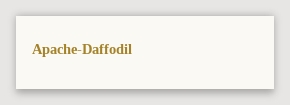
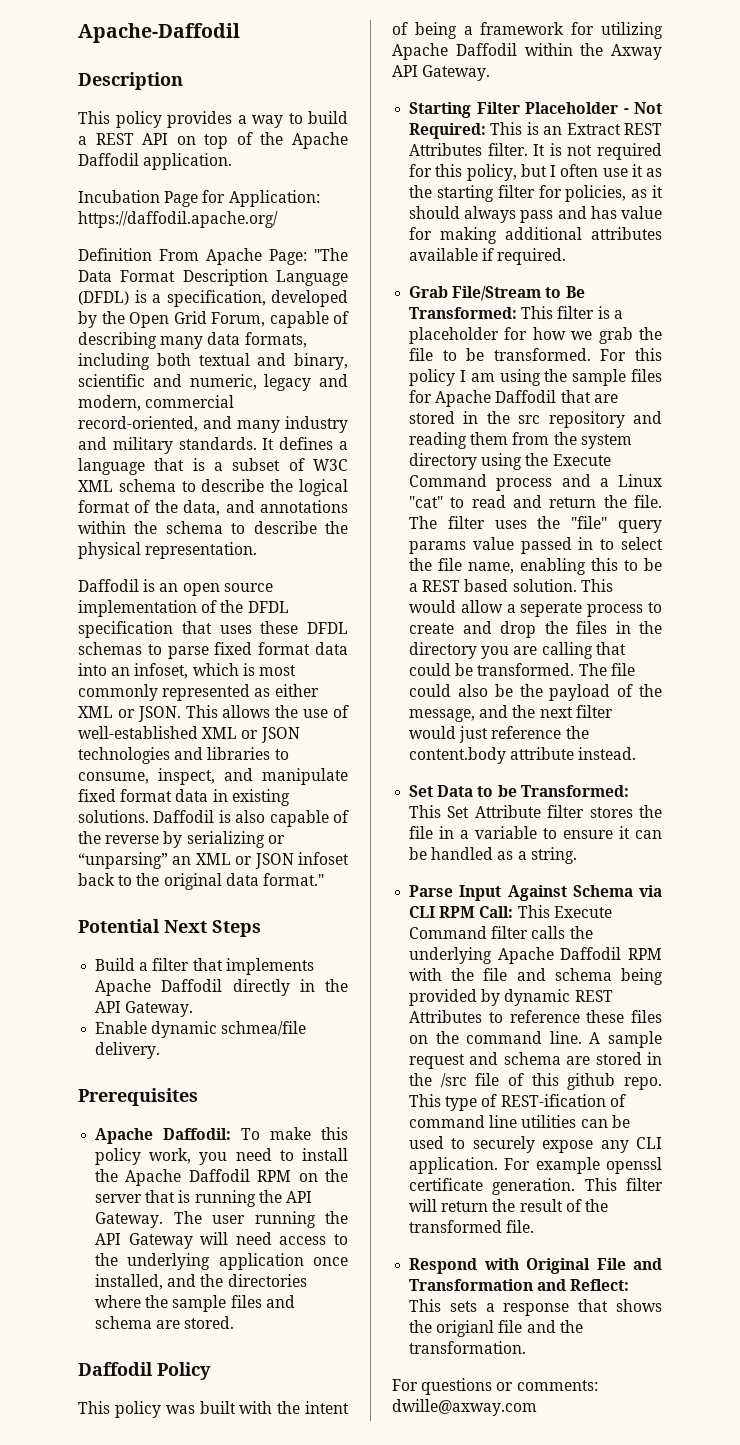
  Apache-Daffodil
+ Description
+ This policy provides a way to build a REST API on top of the Apache Daffodil application.
+ Incubation Page for Application: https://daffodil.apache.org/
+ Definition From Apache Page: "The Data Format Description Language (DFDL) is a specification, developed by the Open Grid Forum, capable of describing many data formats, including both textual and binary, scientific and numeric, legacy and modern, commercial record-oriented, and many industry and military standards. It defines a language that is a subset of W3C XML schema to describe the logical format of the data, and annotations within the schema to describe the physical representation.
+ Daffodil is an open source implementation of the DFDL specification that uses these DFDL schemas to parse fixed format data into an infoset, which is most commonly represented as either XML or JSON. This allows the use of well-established XML or JSON technologies and libraries to consume, inspect, and manipulate fixed format data in existing solutions. Daffodil is also capable of the reverse by serializing or “unparsing” an XML or JSON infoset back to the original data format."
+ Potential Next Steps
+ Build a filter that implements Apache Daffodil directly in the API Gateway.
+ Enable dynamic schmea/file delivery.
+ Prerequisites
+ Apache Daffodil: To make this policy work, you need to install the Apache Daffodil RPM on the server that is running the API Gateway. The user running the API Gateway will need access to the underlying application once installed, and the directories where the sample files and schema are stored.
+ Daffodil Policy
+ This policy was built with the intent of being a framework for utilizing Apache Daffodil within the Axway API Gateway.
+ Starting Filter Placeholder - Not Required: This is an Extract REST Attributes filter. It is not required for this policy, but I often use it as the starting filter for policies, as it should always pass and has value for making additional attributes available if required.
+ Grab File/Stream to Be Transformed: This filter is a placeholder for how we grab the file to be transformed. For this policy I am using the sample files for Apache Daffodil that are stored in the src repository and reading them from the system directory using the Execute Command process and a Linux "cat" to read and return the file. The filter uses the "file" query params value passed in to select the file name, enabling this to be a REST based solution. This would allow a seperate process to create and drop the files in the directory you are calling that could be transformed. The file could also be the payload of the message, and the next filter would just reference the content.body attribute instead.
+ Set Data to be Transformed: This Set Attribute filter stores the file in a variable to ensure it can be handled as a string.
+ Parse Input Against Schema via CLI RPM Call: This Execute Command filter calls the underlying Apache Daffodil RPM with the file and schema being provided by dynamic REST Attributes to reference these files on the command line. A sample request and schema are stored in the /src file of this github repo. This type of REST-ification of command line utilities can be used to securely expose any CLI application. For example openssl certificate generation. This filter will return the result of the transformed file.
+ Respond with Original File and Transformation and Reflect: This sets a response that shows the origianl file and the transformation.
+ For questions or comments: dwille@axway.com

